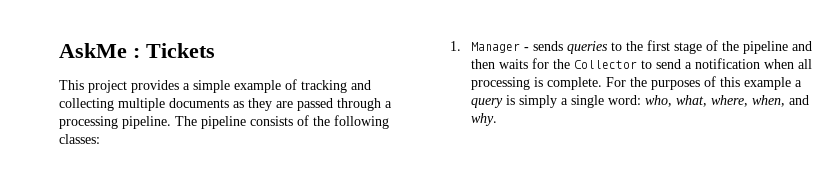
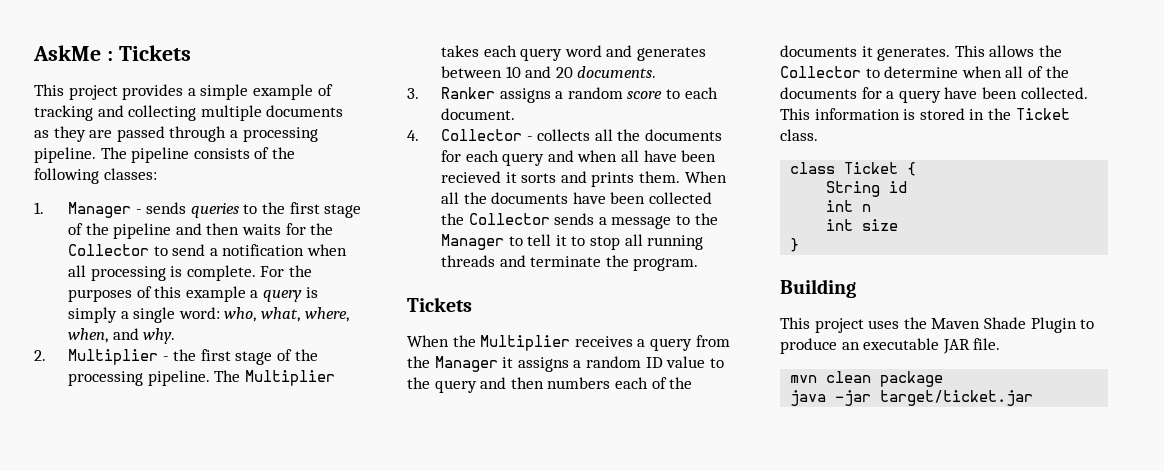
+ 2. Multiplier - the first stage of the processing pipeline. The Multiplier takes each query word and generates between 10 and 20 documents.
+ 3. Ranker assigns a random score to each document.
+ 4. Collector - collects all the documents for each query and when all have been recieved it sorts and prints them. When all the documents have been collected the Collector sends a message to the Manager to tell it to stop all running threads and terminate the program.
+ Tickets
+ When the Multiplier receives a query from the Manager it assigns a random ID value to the query and then numbers each of the documents it generates. This allows the Collector to determine when all of the documents for a query have been collected. This information is stored in the Ticket class.
+ class Ticket {
+ String id
+ int n
+ int size
+ }
+ Building
+ This project uses the Maven Shade Plugin to produce an executable JAR file.
+ mvn clean package
+ java -jar target/ticket.jar

